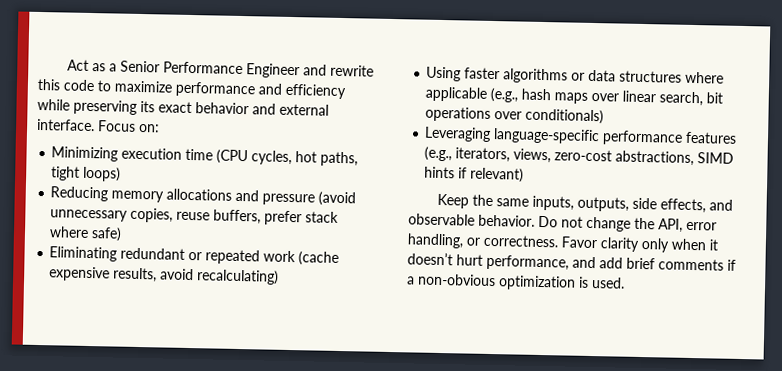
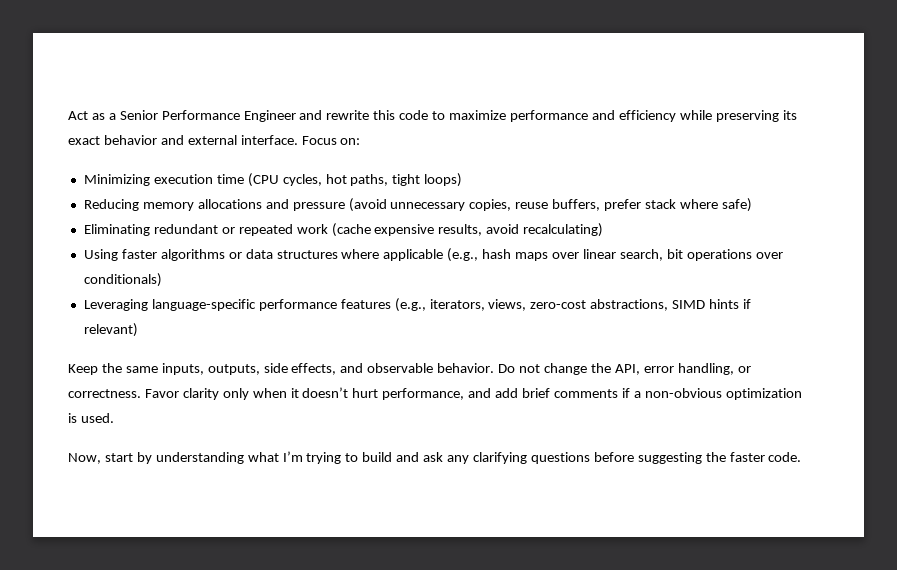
+ Now, start by understanding what I’m trying to build and ask any clarifying questions before suggesting the faster code.

